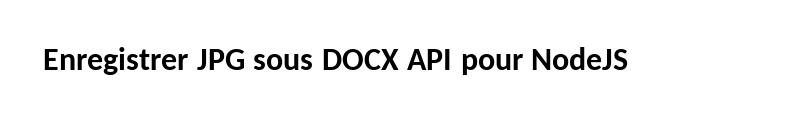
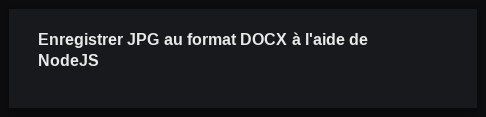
- Enregistrer JPG sous DOCX API pour NodeJS
+ Enregistrer JPG au format DOCX à l'aide de NodeJS

